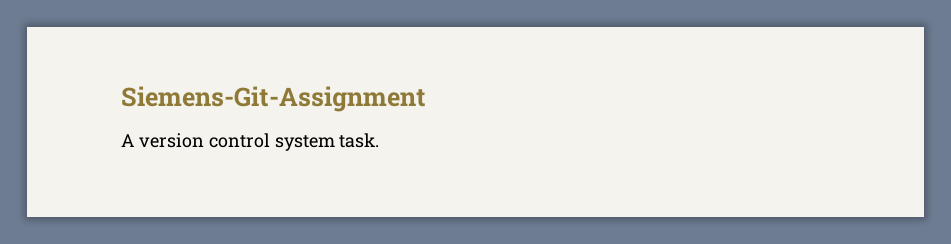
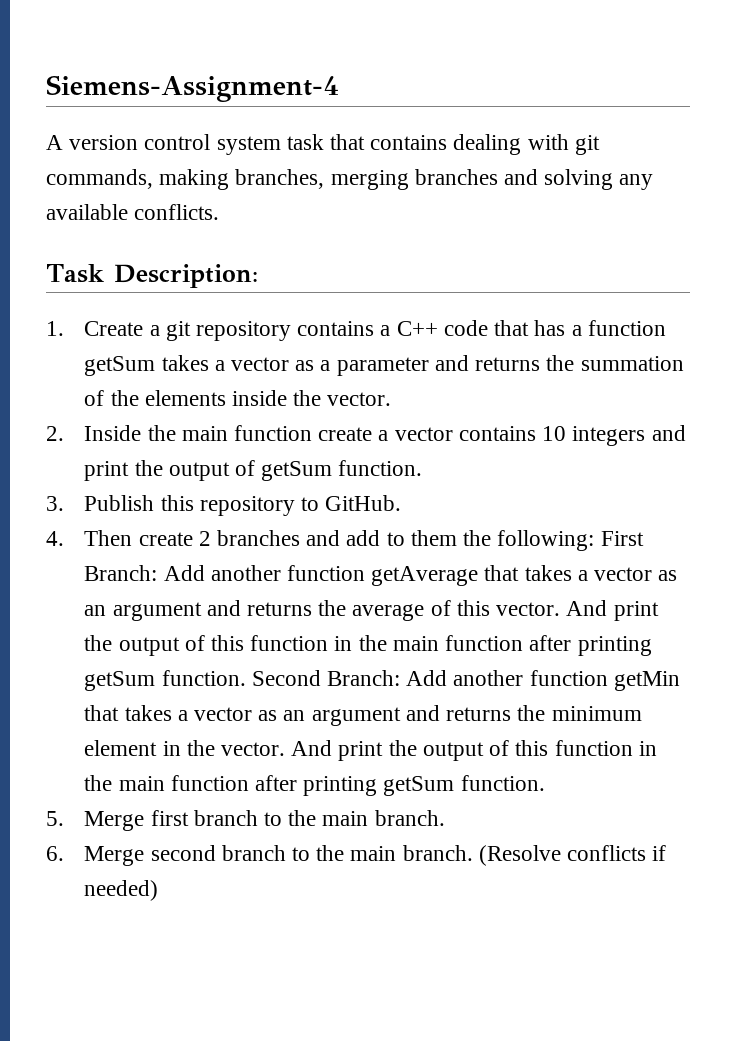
- Siemens-Git-Assignment
+ Siemens-Assignment-4
- A version control system task.
+ A version control system task that contains dealing with git commands, making branches, merging branches and solving any available conflicts.
+ Task Description:
+ 1. Create a git repository contains a C++ code that has a function getSum takes a vector as a parameter and returns the summation of the elements inside the vector.
+ 2. Inside the main function create a vector contains 10 integers and print the output of getSum function.
+ 3. Publish this repository to GitHub.
+ 4. Then create 2 branches and add to them the following: First Branch: Add another function getAverage that takes a vector as an argument and returns the average of this vector. And print the output of this function in the main function after printing getSum function. Second Branch: Add another function getMin that takes a vector as an argument and returns the minimum element in the vector. And print the output of this function in the main function after printing getSum function.
+ 5. Merge first branch to the main branch.
+ 6. Merge second branch to the main branch. (Resolve conflicts if needed)

